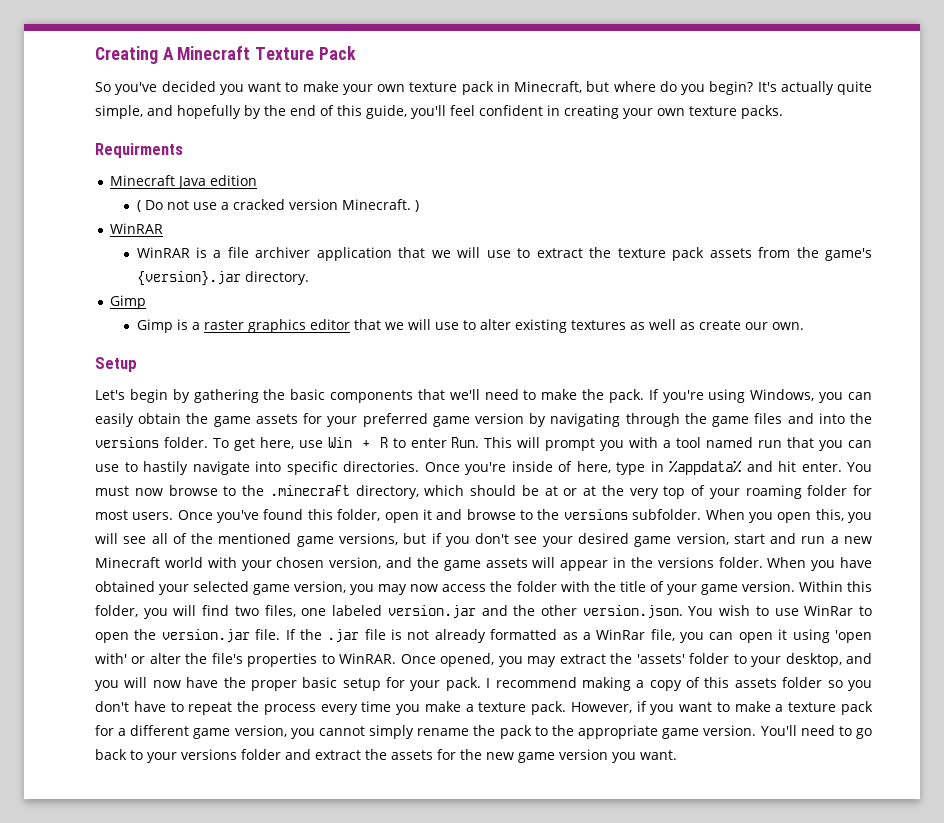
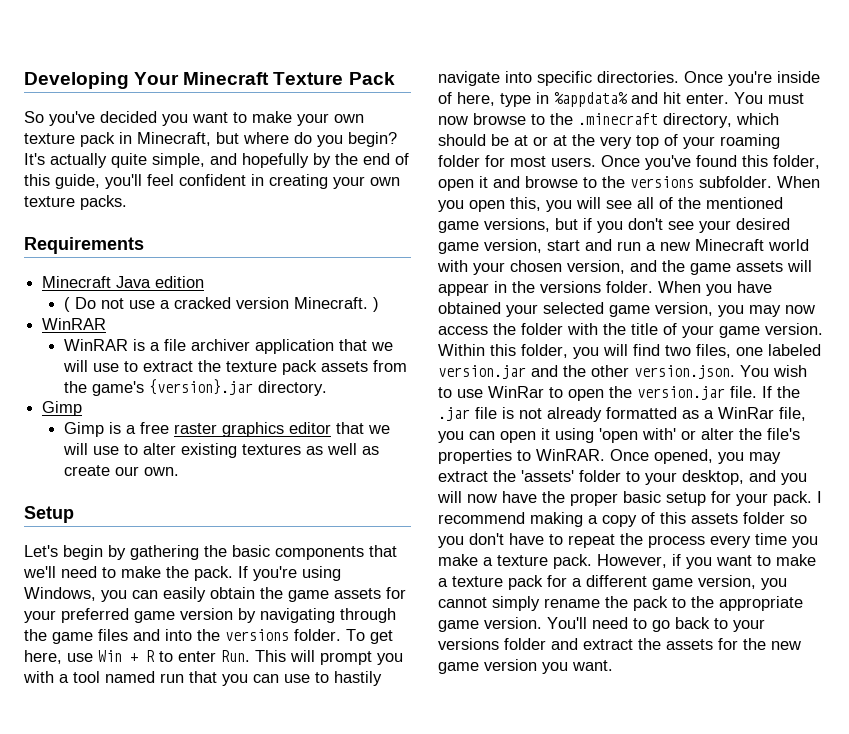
- Creating A Minecraft Texture Pack
+ Developing Your Minecraft Texture Pack
- Requirments
+ Requirements
- Gimp is a raster graphics editor that we will use to alter existing textures as well as create our own.
+ Gimp is a free raster graphics editor that we will use to alter existing textures as well as create our own.

